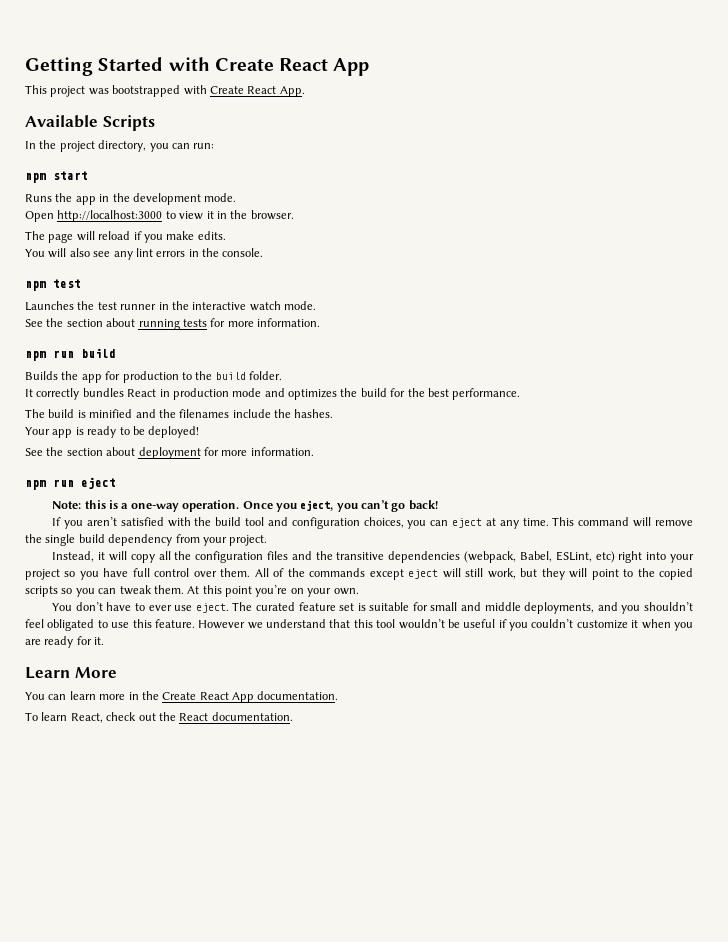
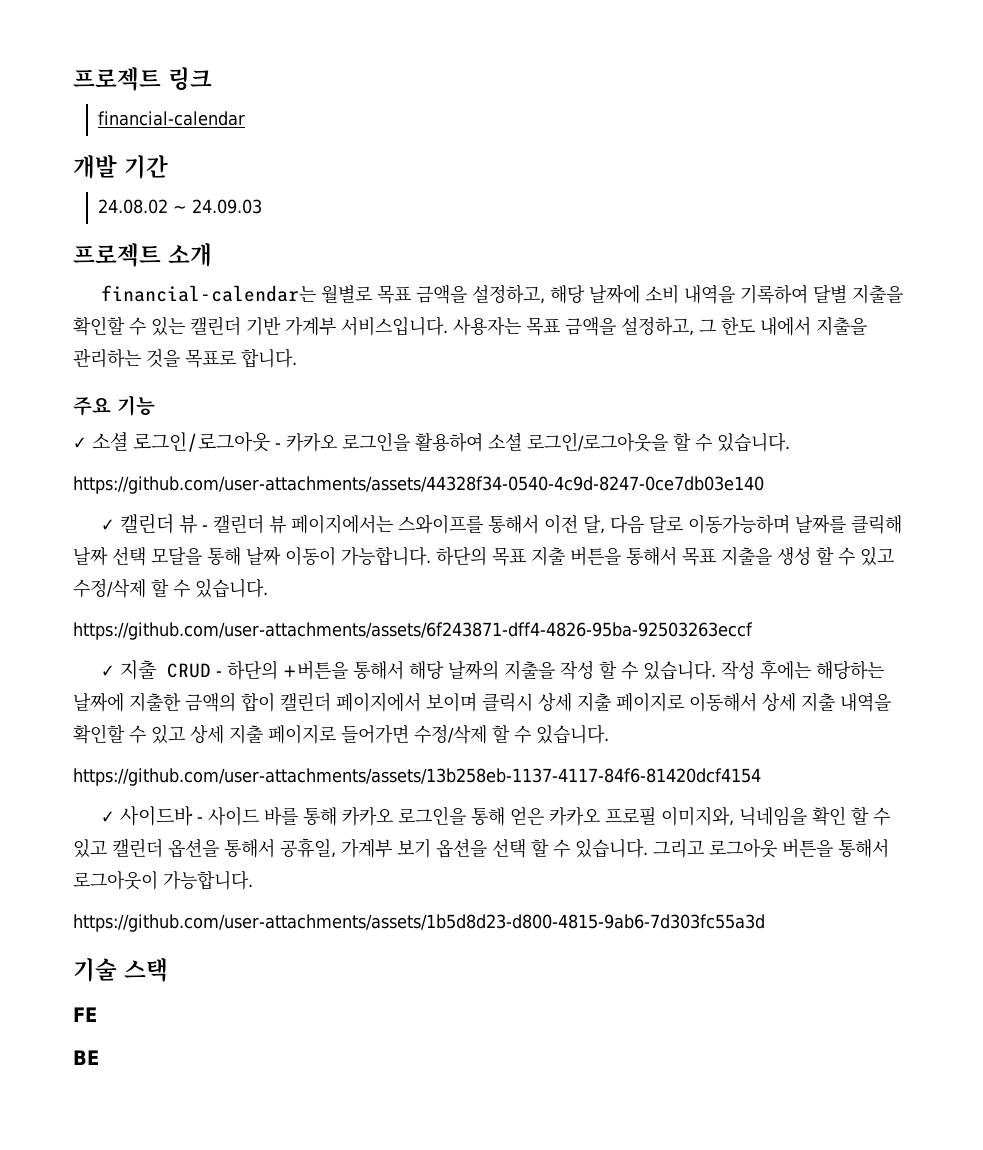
- Getting Started with Create React App
- This project was bootstrapped with Create React App.
- Available Scripts
- In the project directory, you can run:
- npm start
- Runs the app in the development mode.
- Open http://localhost:3000 to view it in the browser.
- The page will reload if you make edits.
- You will also see any lint errors in the console.
- npm test
- Launches the test runner in the interactive watch mode.
- See the section about running tests for more information.
- npm run build
- Builds the app for production to the build folder.
- It correctly bundles React in production mode and optimizes the build for the best performance.
- The build is minified and the filenames include the hashes.
- Your app is ready to be deployed!
- See the section about deployment for more information.
- npm run eject
- Note: this is a one-way operation. Once you eject, you can’t go back!
- If you aren’t satisfied with the build tool and configuration choices, you can eject at any time. This command will remove the single build dependency from your project.
- Instead, it will copy all the configuration files and the transitive dependencies (webpack, Babel, ESLint, etc) right into your project so you have full control over them. All of the commands except eject will still work, but they will point to the copied scripts so you can tweak them. At this point you’re on your own.
- You don’t have to ever use eject. The curated feature set is suitable for small and middle deployments, and you shouldn’t feel obligated to use this feature. However we understand that this tool wouldn’t be useful if you couldn’t customize it when you are ready for it.
- Learn More
- You can learn more in the Create React App documentation.
- To learn React, check out the React documentation.
+ 프로젝트 링크
+ financial-calendar
+ 개발 기간
+ 24.08.02 ~ 24.09.03
+ 프로젝트 소개
+ financial-calendar는 월별로 목표 금액을 설정하고, 해당 날짜에 소비 내역을 기록하여 달별 지출을 확인할 수 있는 캘린더 기반 가계부 서비스입니다. 사용자는 목표 금액을 설정하고, 그 한도 내에서 지출을 관리하는 것을 목표로 합니다.
+ 주요 기능
+ ✓ 소셜 로그인/로그아웃 - 카카오 로그인을 활용하여 소셜 로그인/로그아웃을 할 수 있습니다.
+ https://github.com/user-attachments/assets/44328f34-0540-4c9d-8247-0ce7db03e140
+ ✓ 캘린더 뷰 - 캘린더 뷰 페이지에서는 스와이프를 통해서 이전 달, 다음 달로 이동가능하며 날짜를 클릭해 날짜 선택 모달을 통해 날짜 이동이 가능합니다. 하단의 목표 지출 버튼을 통해서 목표 지출을 생성 할 수 있고 수정/삭제 할 수 있습니다.
+ https://github.com/user-attachments/assets/6f243871-dff4-4826-95ba-92503263eccf
+ ✓ 지출 CRUD - 하단의 +버튼을 통해서 해당 날짜의 지출을 작성 할 수 있습니다. 작성 후에는 해당하는 날짜에 지출한 금액의 합이 캘린더 페이지에서 보이며 클릭시 상세 지출 페이지로 이동해서 상세 지출 내역을 확인할 수 있고 상세 지출 페이지로 들어가면 수정/삭제 할 수 있습니다.
+ https://github.com/user-attachments/assets/13b258eb-1137-4117-84f6-81420dcf4154
+ ✓ 사이드바 - 사이드 바를 통해 카카오 로그인을 통해 얻은 카카오 프로필 이미지와, 닉네임을 확인 할 수 있고 캘린더 옵션을 통해서 공휴일, 가계부 보기 옵션을 선택 할 수 있습니다. 그리고 로그아웃 버튼을 통해서 로그아웃이 가능합니다.
+ https://github.com/user-attachments/assets/1b5d8d23-d800-4815-9ab6-7d303fc55a3d
+ 기술 스택
+ FE
+ BE

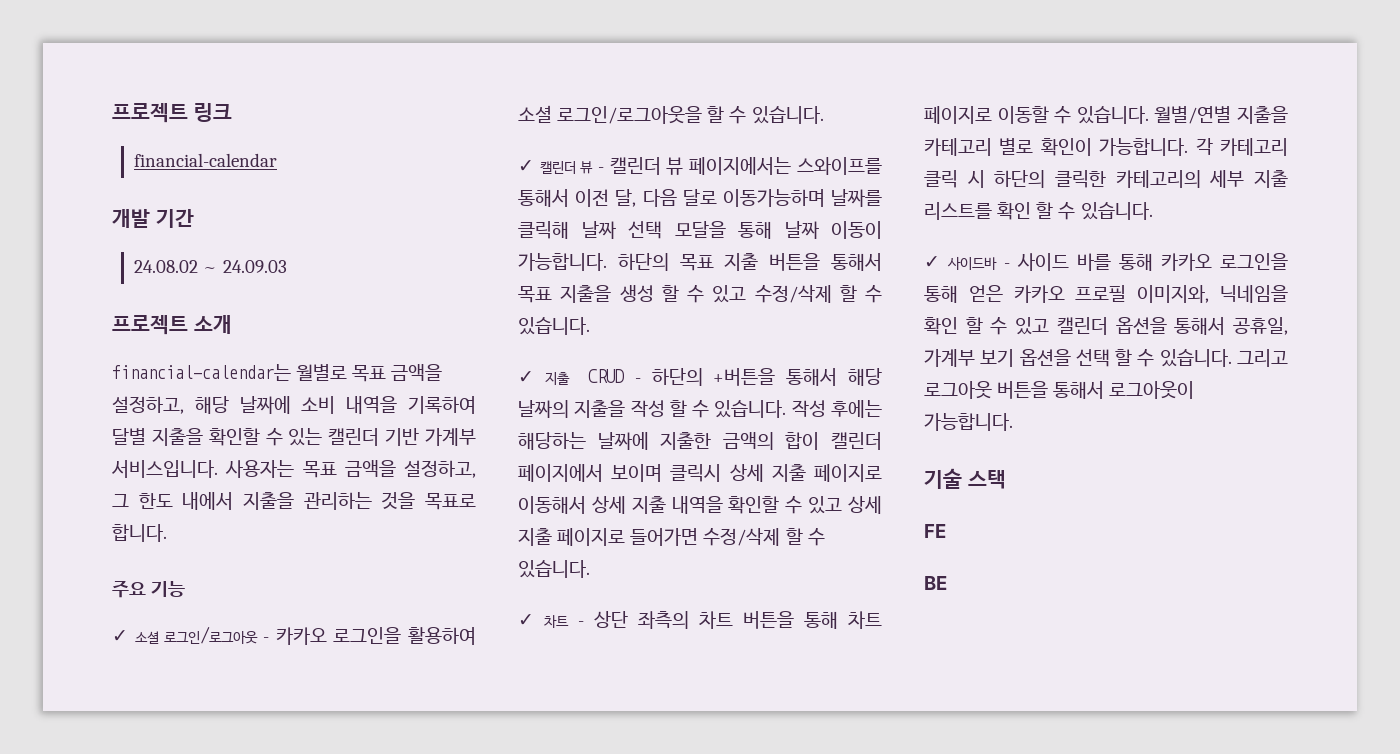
- https://github.com/user-attachments/assets/44328f34-0540-4c9d-8247-0ce7db03e140
- https://github.com/user-attachments/assets/6f243871-dff4-4826-95ba-92503263eccf
- https://github.com/user-attachments/assets/13b258eb-1137-4117-84f6-81420dcf4154
+ ✓ 차트 - 상단 좌측의 차트 버튼을 통해 차트 페이지로 이동할 수 있습니다. 월별/연별 지출을 카테고리 별로 확인이 가능합니다. 각 카테고리 클릭 시 하단의 클릭한 카테고리의 세부 지출 리스트를 확인 할 수 있습니다.
- https://github.com/user-attachments/assets/1b5d8d23-d800-4815-9ab6-7d303fc55a3d

